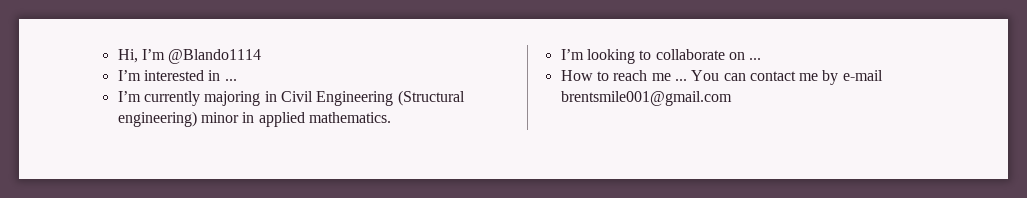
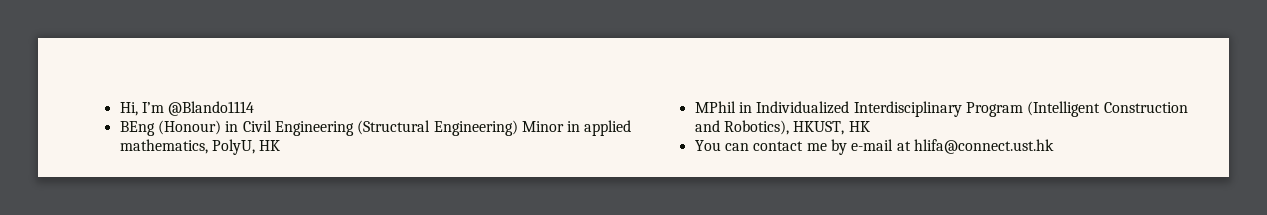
- I’m interested in ...
- I’m currently majoring in Civil Engineering (Structural engineering) minor in applied mathematics.
- I’m looking to collaborate on ...
- How to reach me ... You can contact me by e-mail brentsmile001@gmail.com
+ BEng (Honour) in Civil Engineering (Structural Engineering) Minor in applied mathematics, PolyU, HK
+ MPhil in Individualized Interdisciplinary Program (Intelligent Construction and Robotics), HKUST, HK
+ You can contact me by e-mail at hlifa@connect.ust.hk

